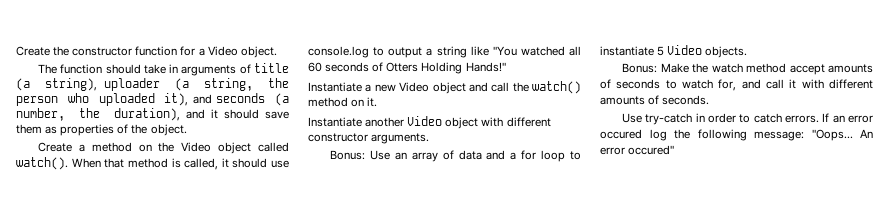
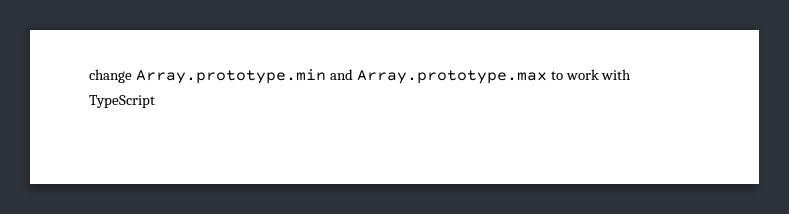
- Create the constructor function for a Video object.
- The function should take in arguments of title (a string), uploader (a string, the person who uploaded it), and seconds (a number, the duration), and it should save them as properties of the object.
- Create a method on the Video object called watch(). When that method is called, it should use console.log to output a string like "You watched all 60 seconds of Otters Holding Hands!"
- Instantiate a new Video object and call the watch() method on it.
- Instantiate another Video object with different constructor arguments.
- Bonus: Use an array of data and a for loop to instantiate 5 Video objects.
- Bonus: Make the watch method accept amounts of seconds to watch for, and call it with different amounts of seconds.
- Use try-catch in order to catch errors. If an error occured log the following message: "Oops... An error occured"
+ change Array.prototype.min and Array.prototype.max to work with TypeScript

